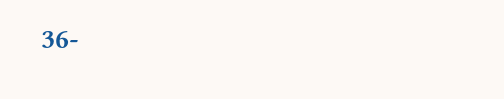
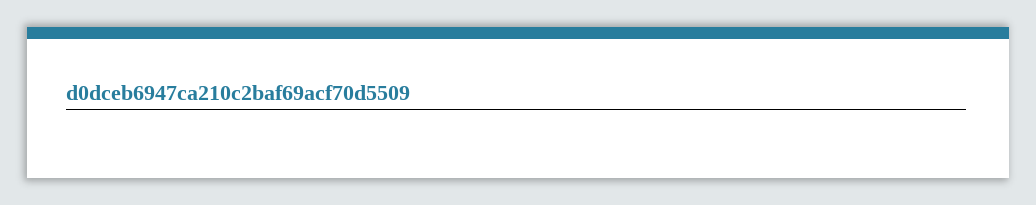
- 36-
+ d0dceb6947ca210c2baf69acf70d5509

